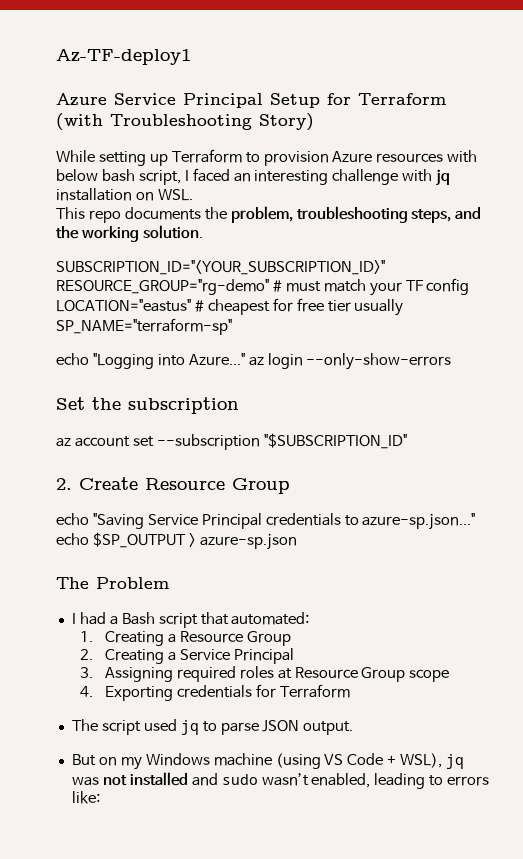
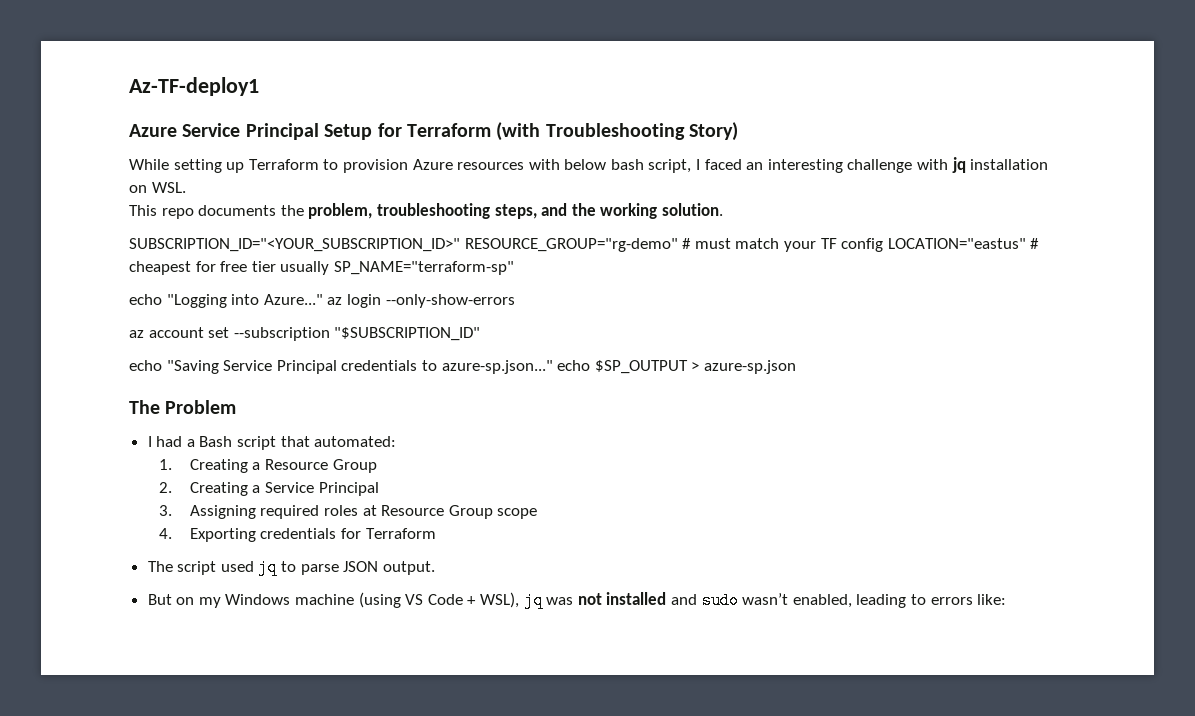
- Set the subscription
- 2. Create Resource Group

